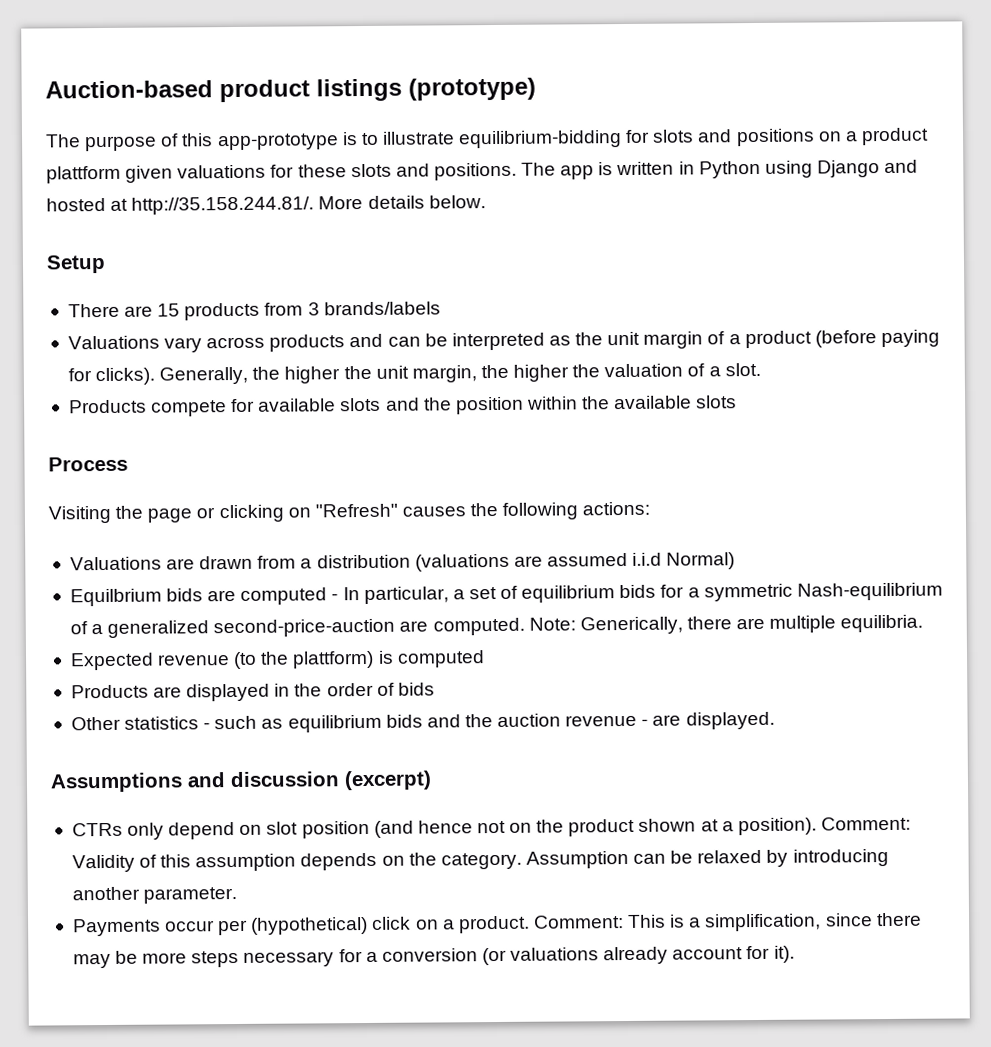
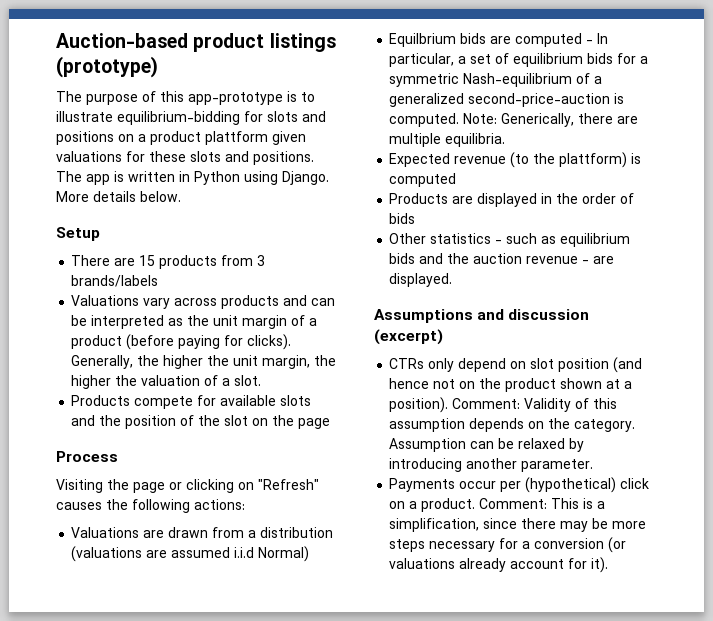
- The app is written in Python using Django and hosted at http://35.158.244.81/. More details below.
+ The app is written in Python using Django. More details below.
- Products compete for available slots and the position within the available slots
+ Products compete for available slots and the position of the slot on the page
- Equilbrium bids are computed - In particular, a set of equilibrium bids for a symmetric Nash-equilibrium of a generalized second-price-auction are computed.
+ Equilbrium bids are computed - In particular, a set of equilibrium bids for a symmetric Nash-equilibrium of a generalized second-price-auction is computed.

